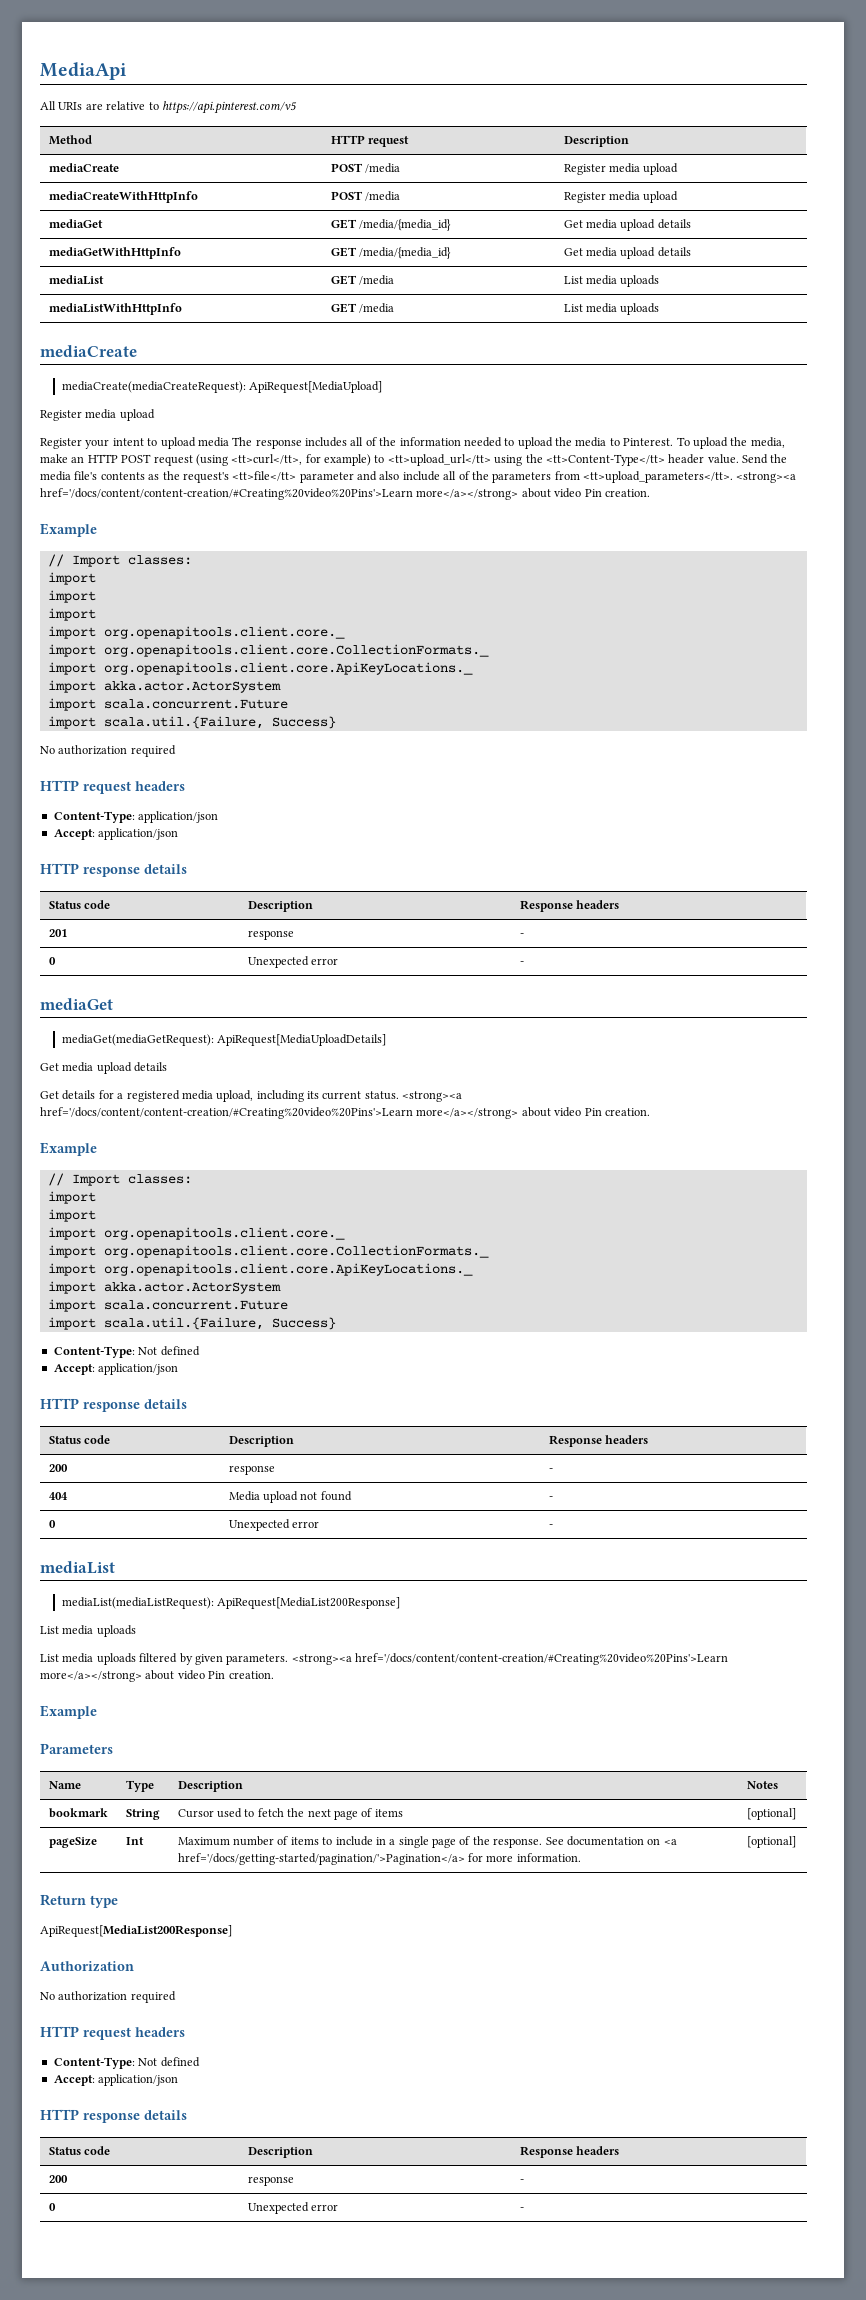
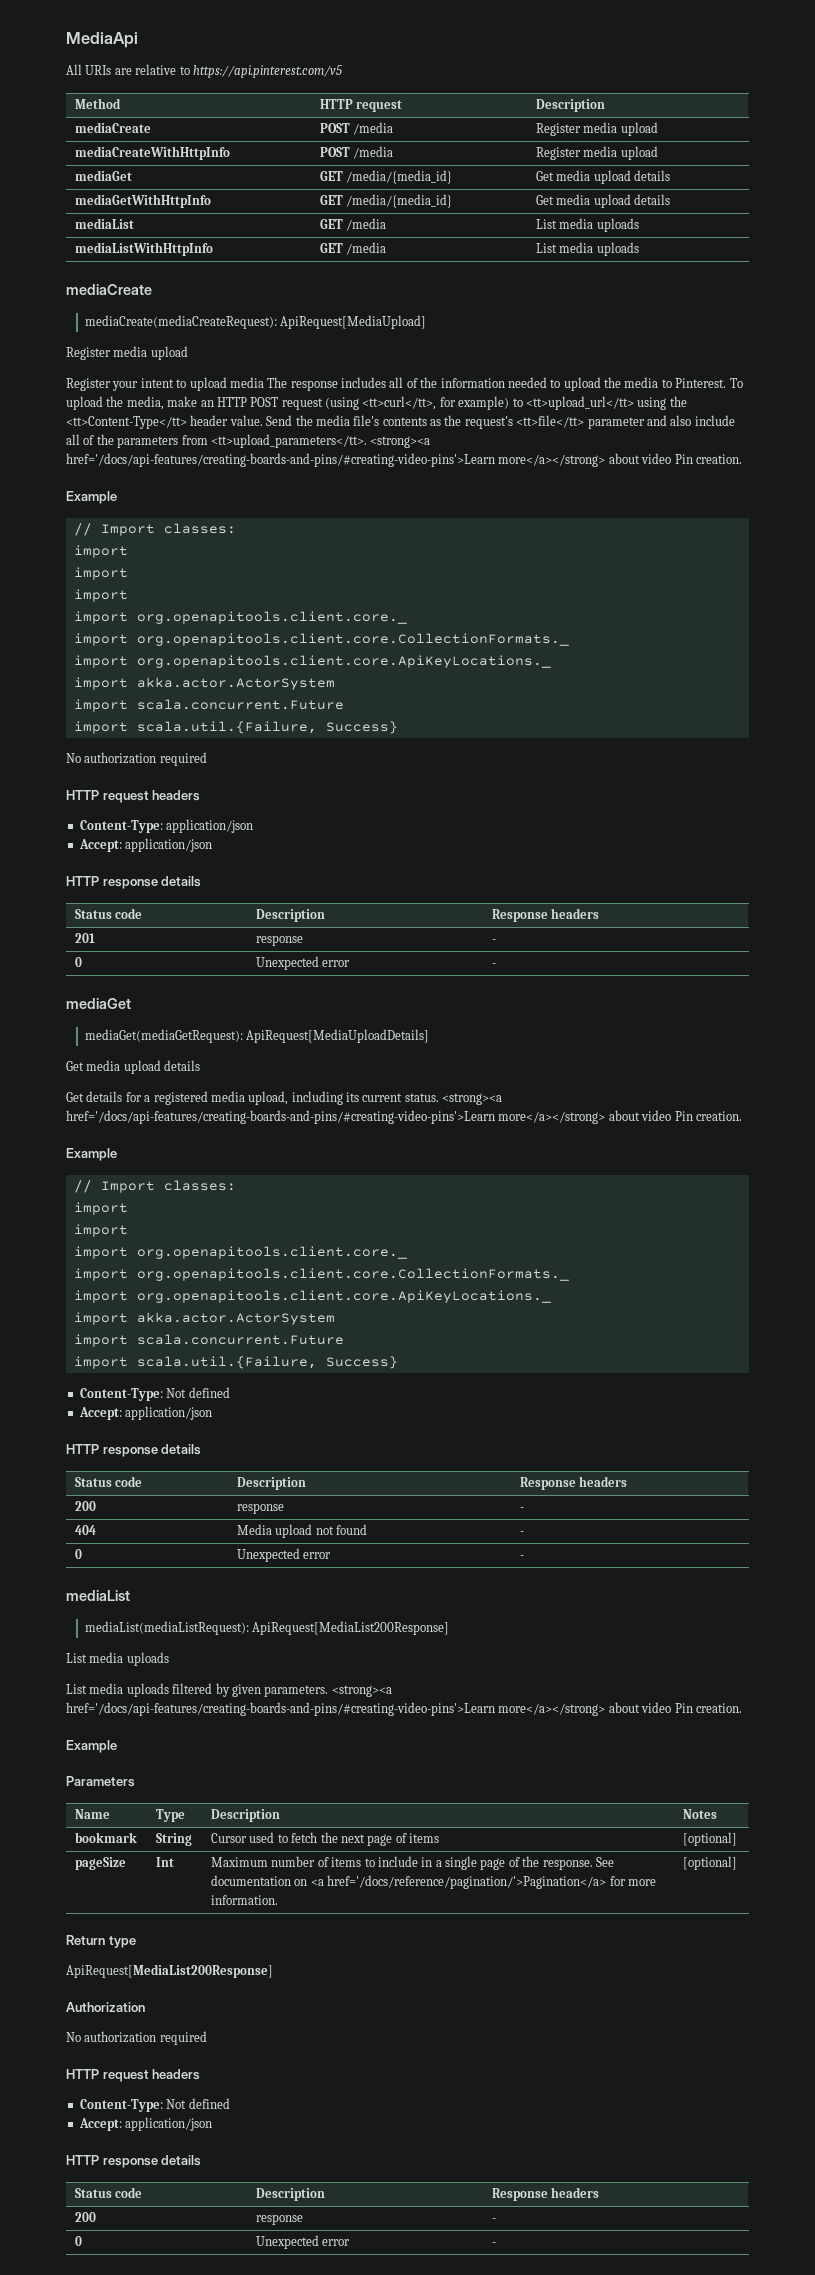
- Send the media file's contents as the request's <tt>file</tt> parameter and also include all of the parameters from <tt>upload_parameters</tt>. <strong><a href='/docs/content/content-creation/#Creating%20video%20Pins'>Learn more</a></strong> about video Pin creation.
+ Send the media file's contents as the request's <tt>file</tt> parameter and also include all of the parameters from <tt>upload_parameters</tt>. <strong><a href='/docs/api-features/creating-boards-and-pins/#creating-video-pins'>Learn more</a></strong> about video Pin creation.
- Get details for a registered media upload, including its current status. <strong><a href='/docs/content/content-creation/#Creating%20video%20Pins'>Learn more</a></strong> about video Pin creation.
+ Get details for a registered media upload, including its current status. <strong><a href='/docs/api-features/creating-boards-and-pins/#creating-video-pins'>Learn more</a></strong> about video Pin creation.
- List media uploads filtered by given parameters. <strong><a href='/docs/content/content-creation/#Creating%20video%20Pins'>Learn more</a></strong> about video Pin creation.
+ List media uploads filtered by given parameters. <strong><a href='/docs/api-features/creating-boards-and-pins/#creating-video-pins'>Learn more</a></strong> about video Pin creation.
- pageSize | Int | Maximum number of items to include in a single page of the response. See documentation on <a href='/docs/getting-started/pagination/'>Pagination</a> for more information. | [optional]
+ pageSize | Int | Maximum number of items to include in a single page of the response. See documentation on <a href='/docs/reference/pagination/'>Pagination</a> for more information. | [optional]

